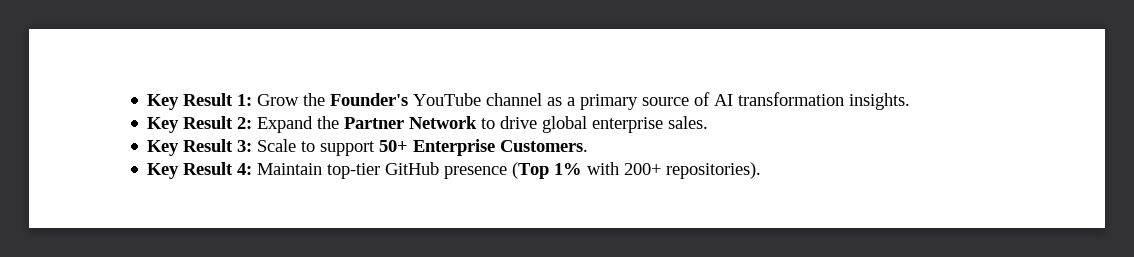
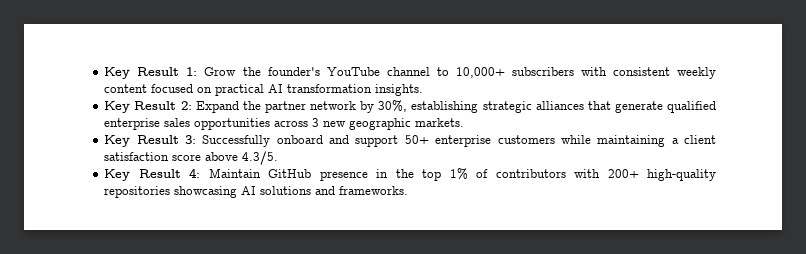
- Key Result 1: Grow the Founder's YouTube channel as a primary source of AI transformation insights.
+ Key Result 1: Grow the founder's YouTube channel to 10,000+ subscribers with consistent weekly content focused on practical AI transformation insights.
- Key Result 2: Expand the Partner Network to drive global enterprise sales.
- Key Result 3: Scale to support 50+ Enterprise Customers.
+ Key Result 2: Expand the partner network by 30%, establishing strategic alliances that generate qualified enterprise sales opportunities across 3 new geographic markets.
+ Key Result 3: Successfully onboard and support 50+ enterprise customers while maintaining a client satisfaction score above 4.3/5.
- Key Result 4: Maintain top-tier GitHub presence (Top 1% with 200+ repositories).
+ Key Result 4: Maintain GitHub presence in the top 1% of contributors with 200+ high-quality repositories showcasing AI solutions and frameworks.

